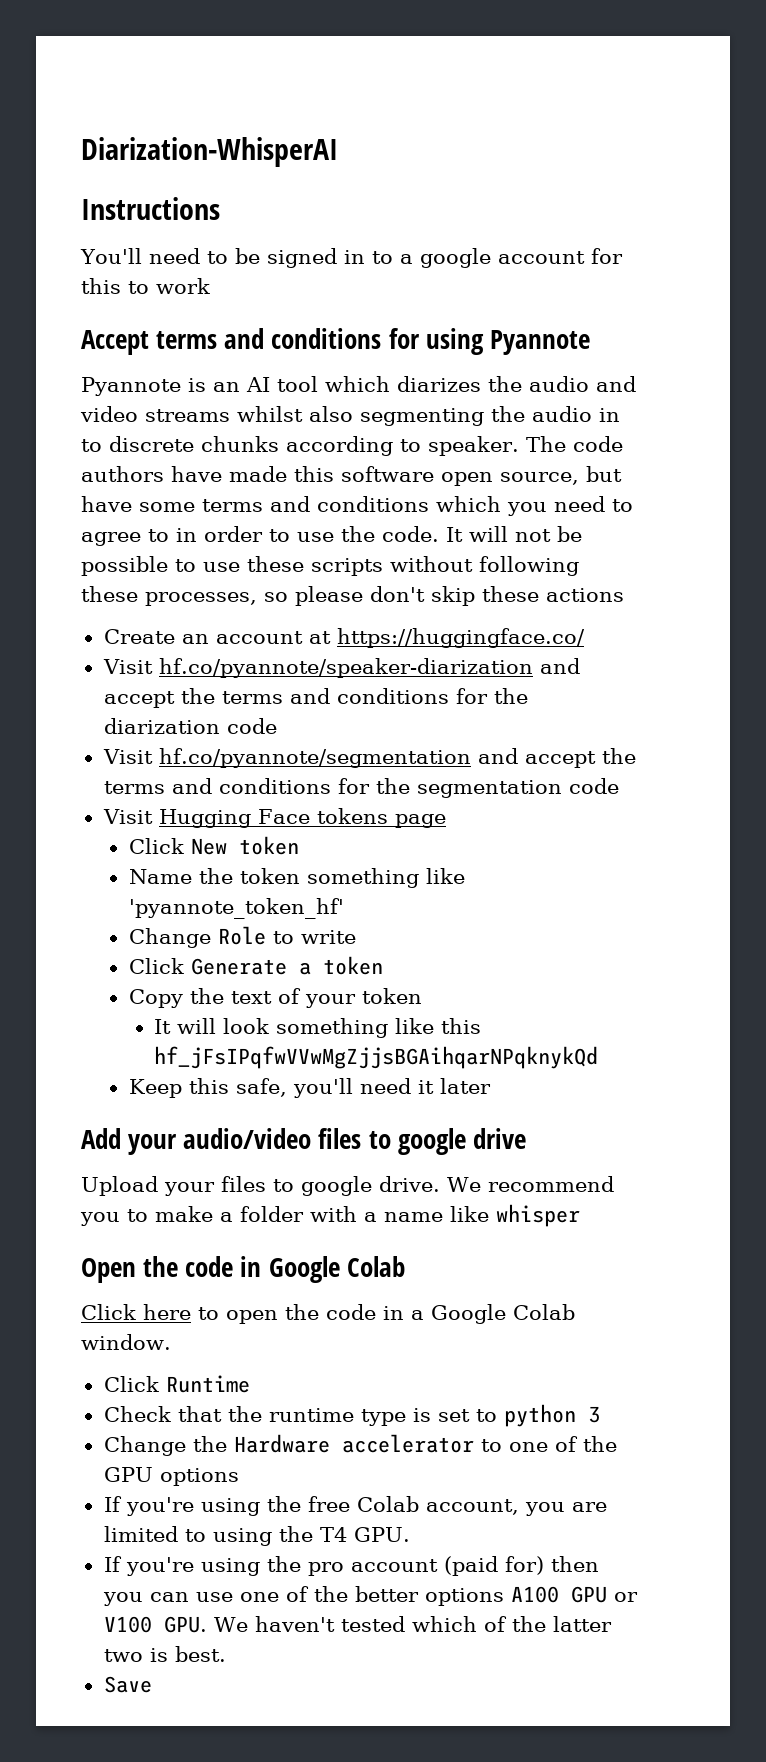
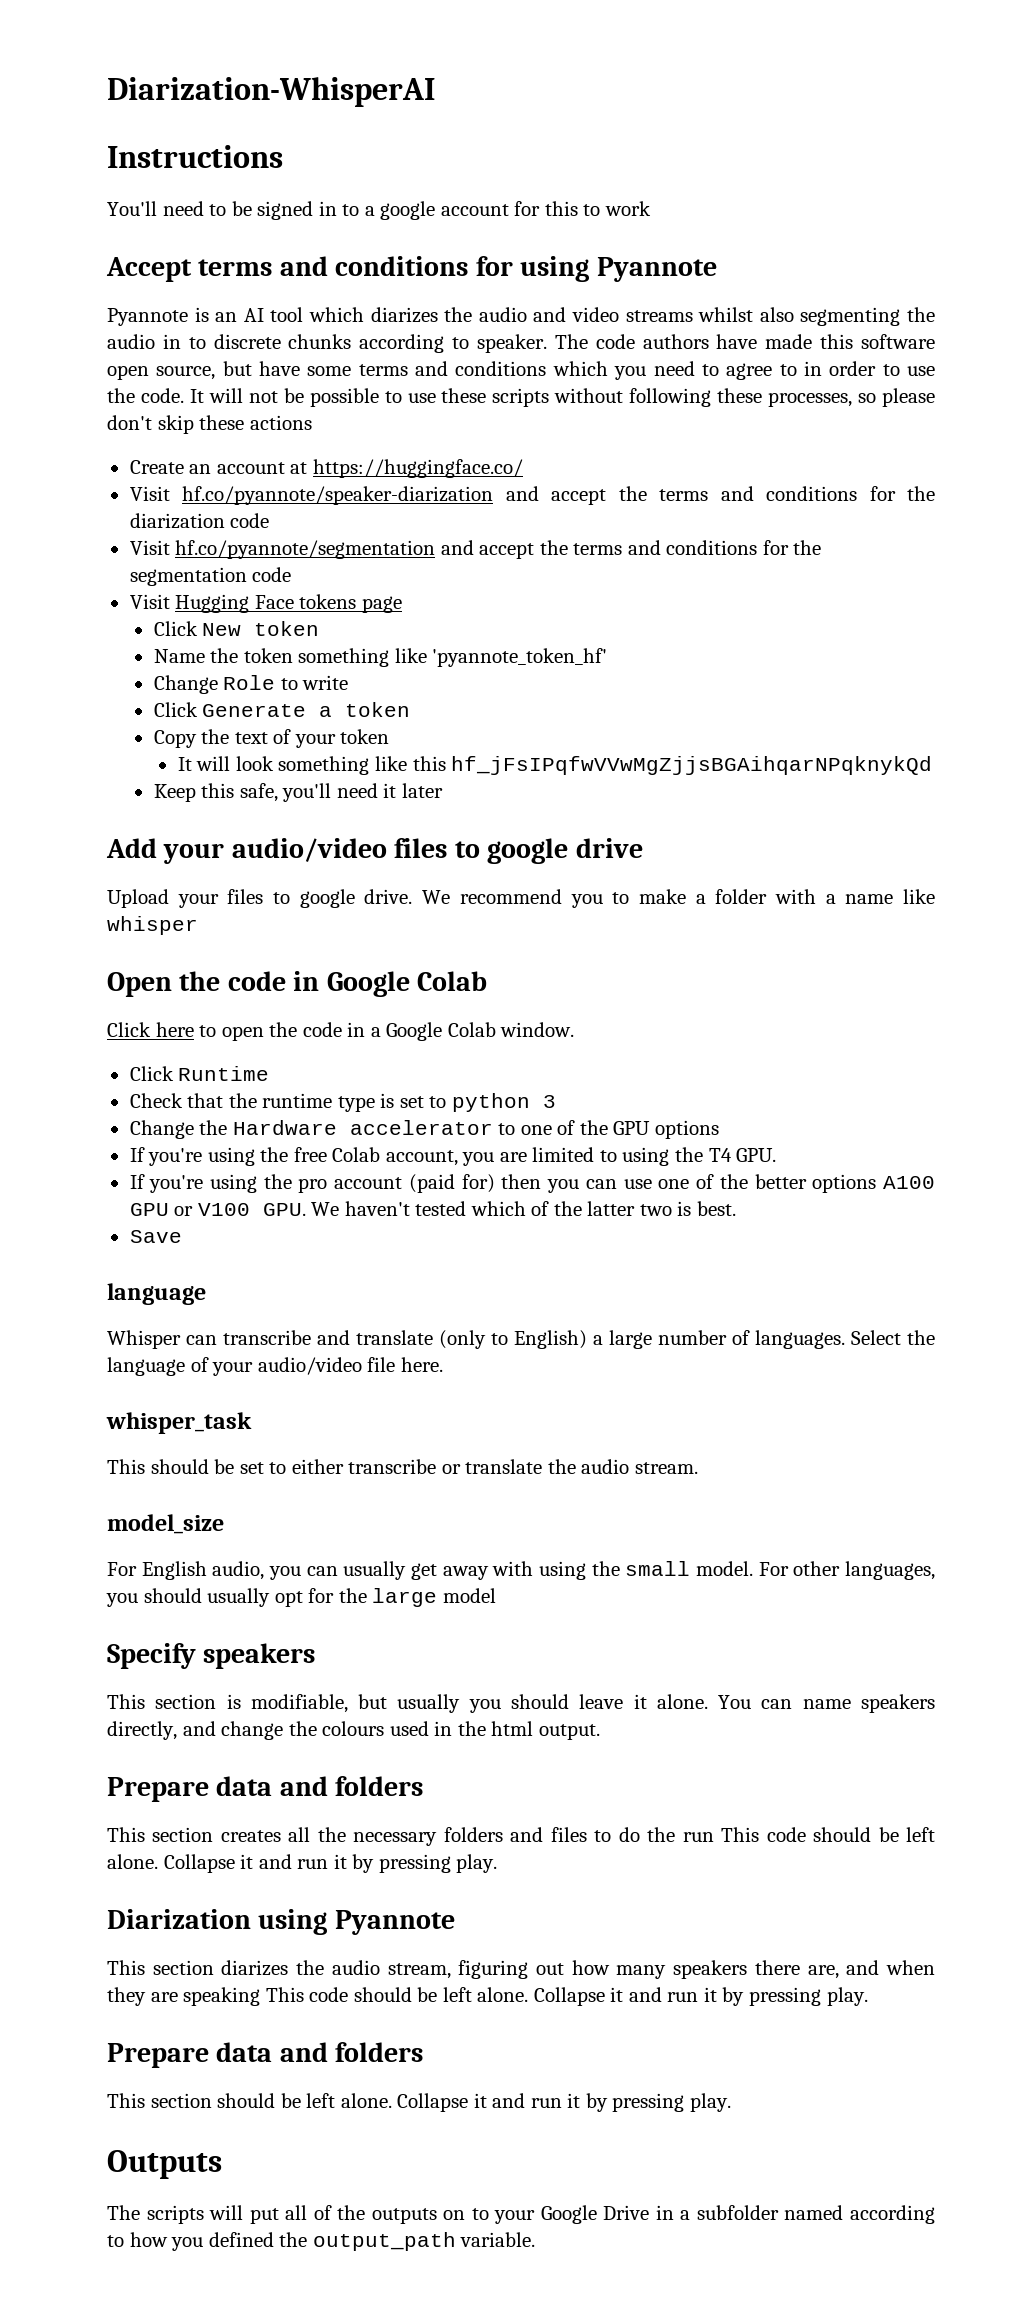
  Save
+ language
+ Whisper can transcribe and translate (only to English) a large number of languages. Select the language of your audio/video file here.
+ whisper_task
+ This should be set to either transcribe or translate the audio stream.
+ model_size
+ For English audio, you can usually get away with using the small model. For other languages, you should usually opt for the large model
+ Specify speakers
+ This section is modifiable, but usually you should leave it alone. You can name speakers directly, and change the colours used in the html output.
+ Prepare data and folders
+ This section creates all the necessary folders and files to do the run This code should be left alone. Collapse it and run it by pressing play.
+ Diarization using Pyannote
+ This section diarizes the audio stream, figuring out how many speakers there are, and when they are speaking This code should be left alone. Collapse it and run it by pressing play.
+ Prepare data and folders
+ This section should be left alone. Collapse it and run it by pressing play.
+ Outputs
+ The scripts will put all of the outputs on to your Google Drive in a subfolder named according to how you defined the output_path variable.

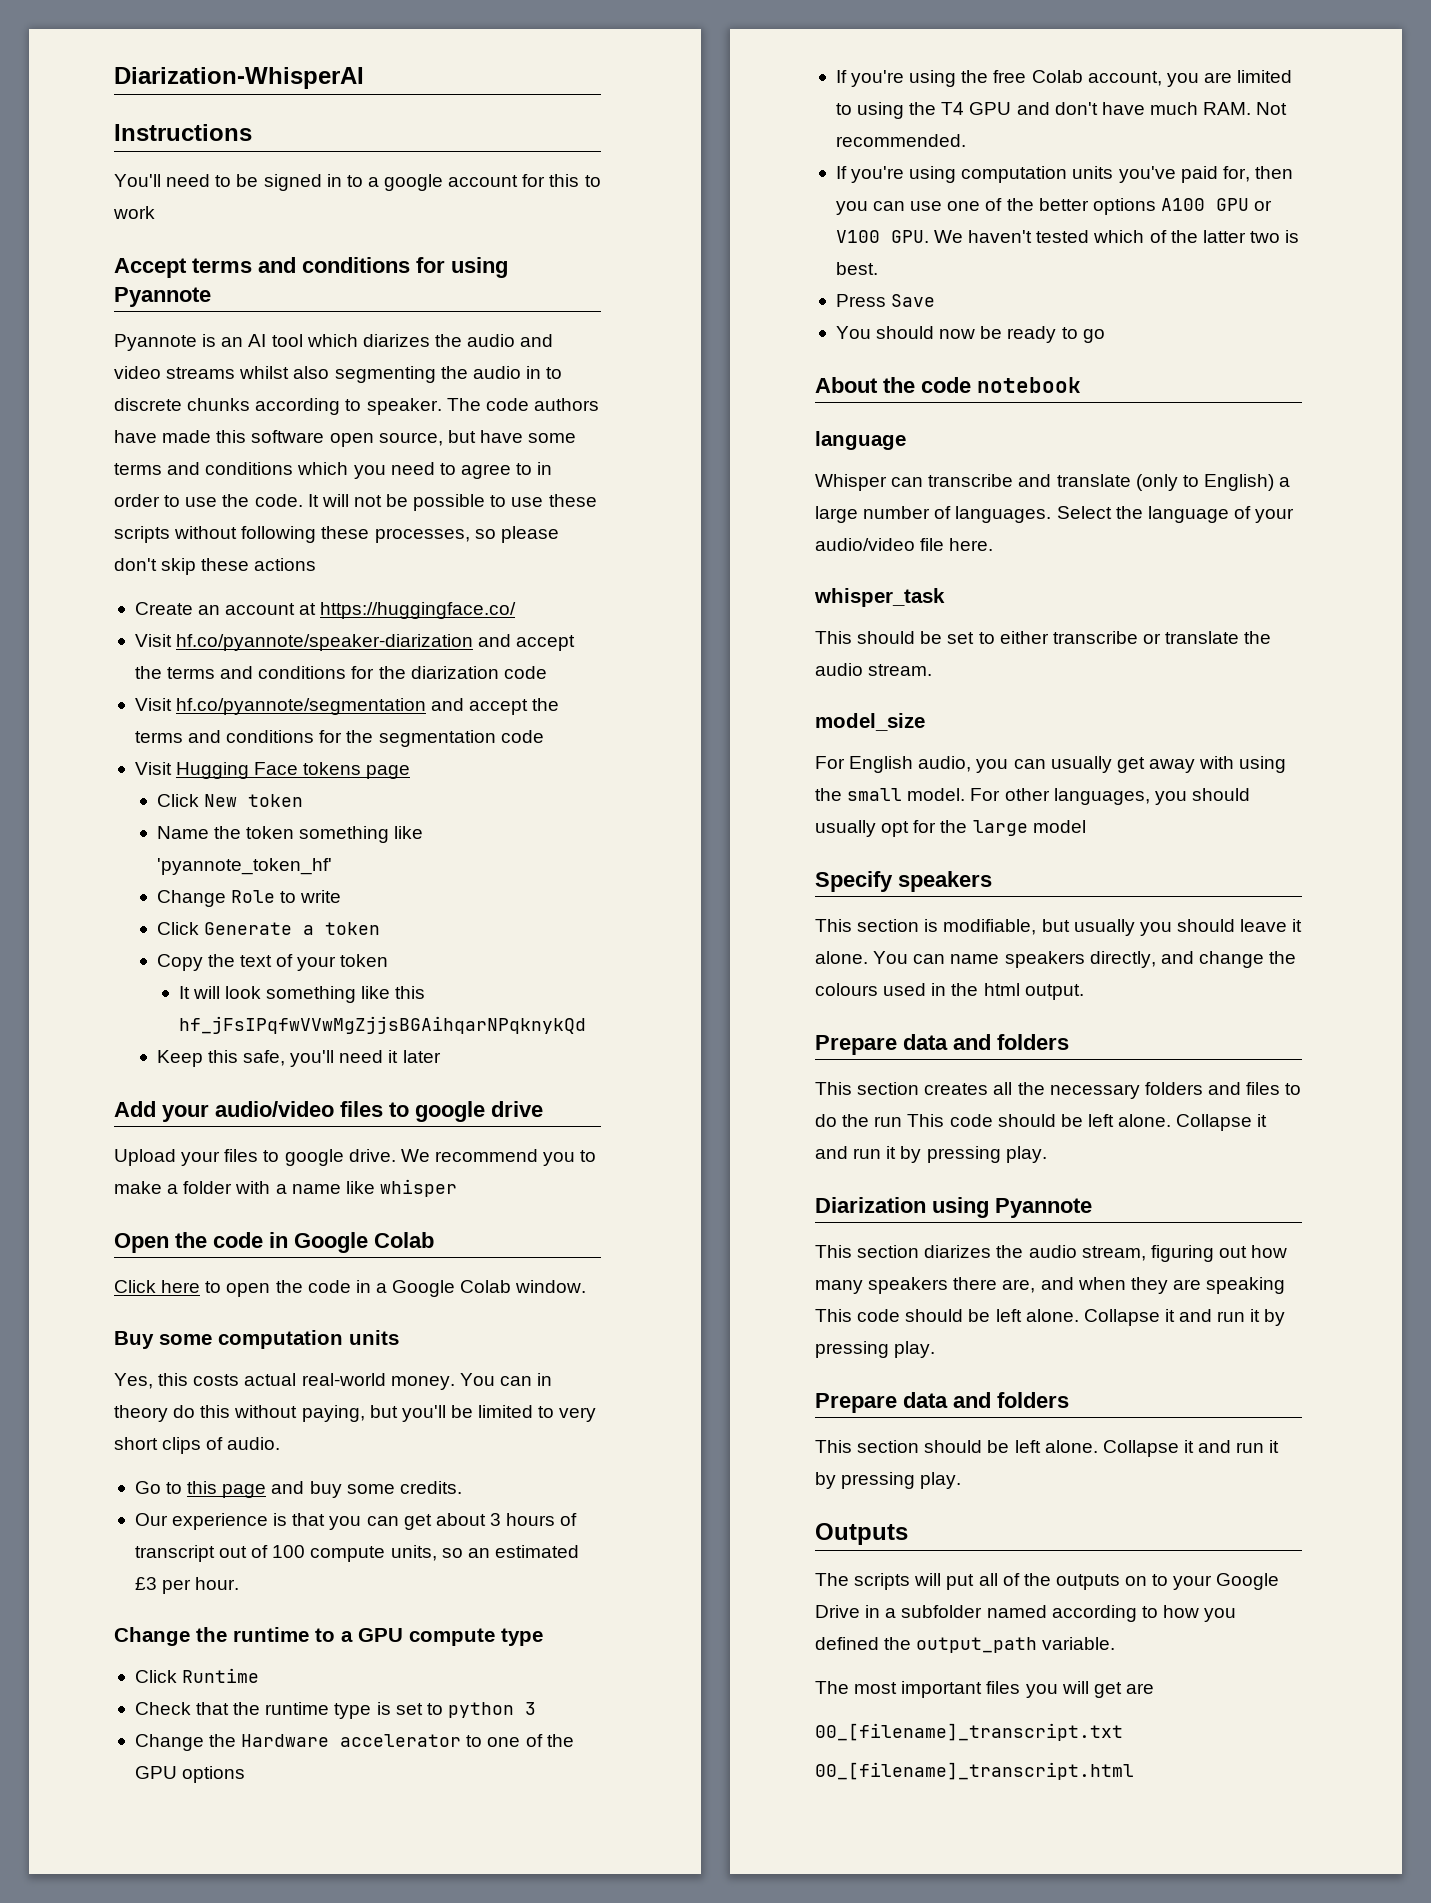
+ Buy some computation units
+ Yes, this costs actual real-world money. You can in theory do this without paying, but you'll be limited to very short clips of audio.
+ Go to this page and buy some credits.
+ Our experience is that you can get about 3 hours of transcript out of 100 compute units, so an estimated £3 per hour.
+ Change the runtime to a GPU compute type
- If you're using the free Colab account, you are limited to using the T4 GPU.
- If you're using the pro account (paid for) then you can use one of the better options A100 GPU or V100 GPU. We haven't tested which of the latter two is best.
+ If you're using the free Colab account, you are limited to using the T4 GPU and don't have much RAM. Not recommended.
+ If you're using computation units you've paid for, then you can use one of the better options A100 GPU or V100 GPU. We haven't tested which of the latter two is best.
- Save
+ Press Save
+ You should now be ready to go
+ About the code notebook
+ The most important files you will get are
+ 00_[filename]_transcript.txt
+ 00_[filename]_transcript.html

